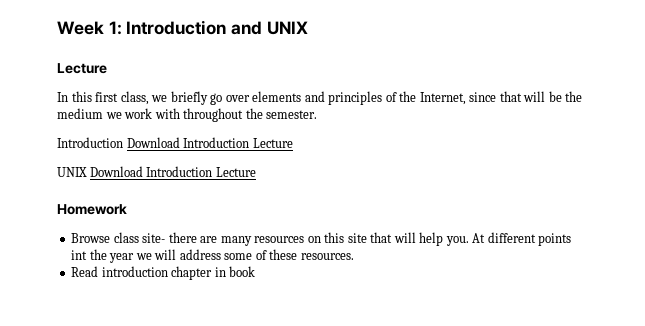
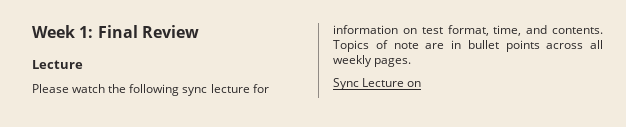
- Week 1: Introduction and UNIX
+ Week 1: Final Review
  Lecture
- In this first class, we briefly go over elements and principles of the Internet, since that will be the medium we work with throughout the semester.
- Introduction Download Introduction Lecture
- UNIX Download Introduction Lecture
- Homework
- Browse class site- there are many resources on this site that will help you. At different points int the year we will address some of these resources.
- Read introduction chapter in book
+ Please watch the following sync lecture for information on test format, time, and contents. Topics of note are in bullet points across all weekly pages.
+ Sync Lecture on

